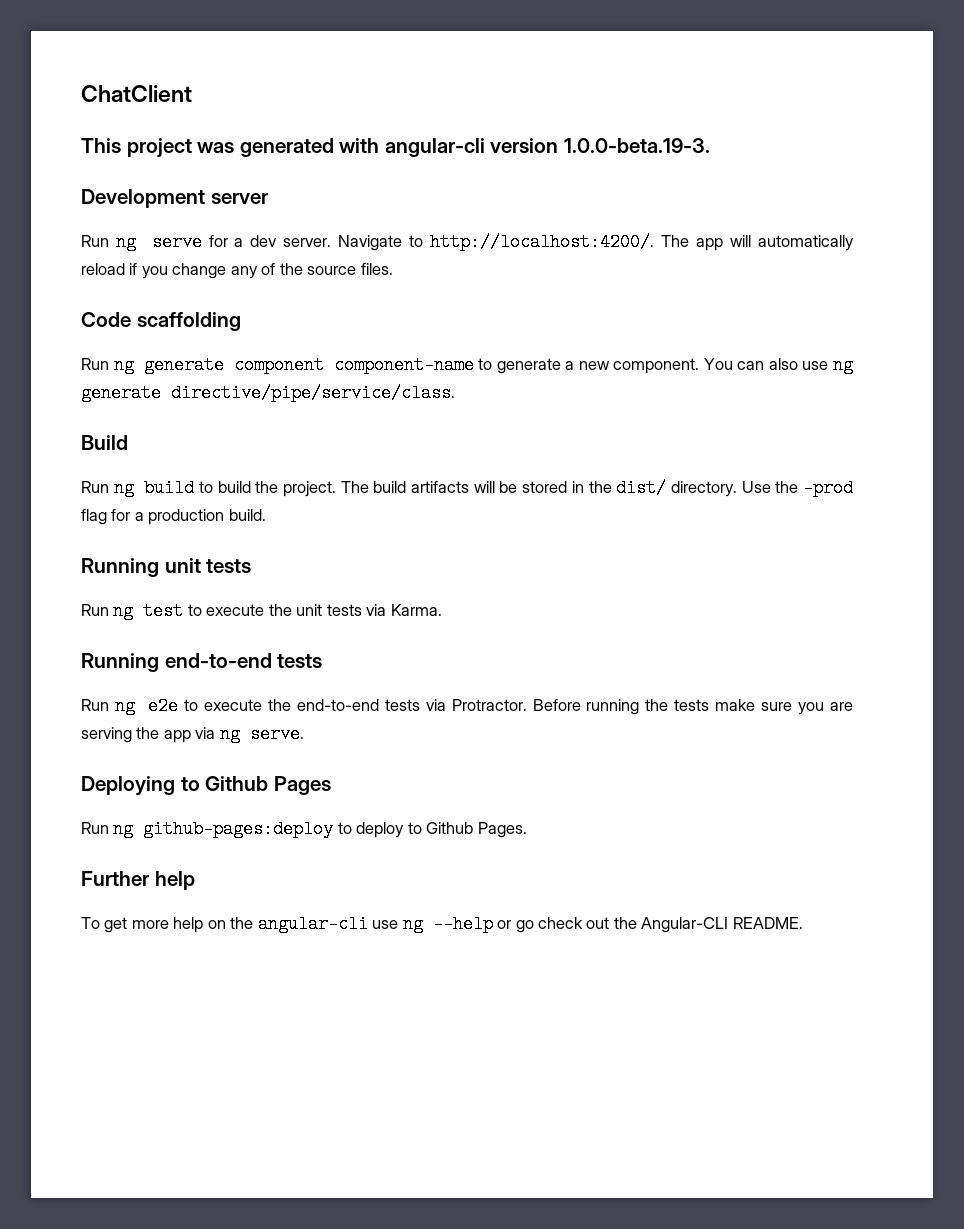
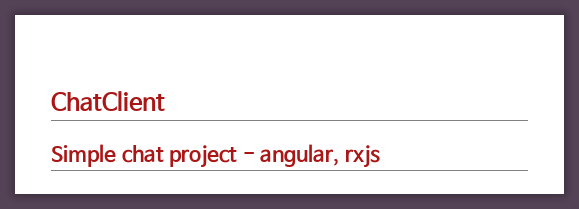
- This project was generated with angular-cli version 1.0.0-beta.19-3.
- Development server
- Run ng serve for a dev server. Navigate to http://localhost:4200/. The app will automatically reload if you change any of the source files.
- Code scaffolding
- Run ng generate component component-name to generate a new component. You can also use ng generate directive/pipe/service/class.
- Build
- Run ng build to build the project. The build artifacts will be stored in the dist/ directory. Use the -prod flag for a production build.
- Running unit tests
- Run ng test to execute the unit tests via Karma.
- Running end-to-end tests
- Run ng e2e to execute the end-to-end tests via Protractor. Before running the tests make sure you are serving the app via ng serve.
- Deploying to Github Pages
- Run ng github-pages:deploy to deploy to Github Pages.
- Further help
- To get more help on the angular-cli use ng --help or go check out the Angular-CLI README.
+ Simple chat project - angular, rxjs

